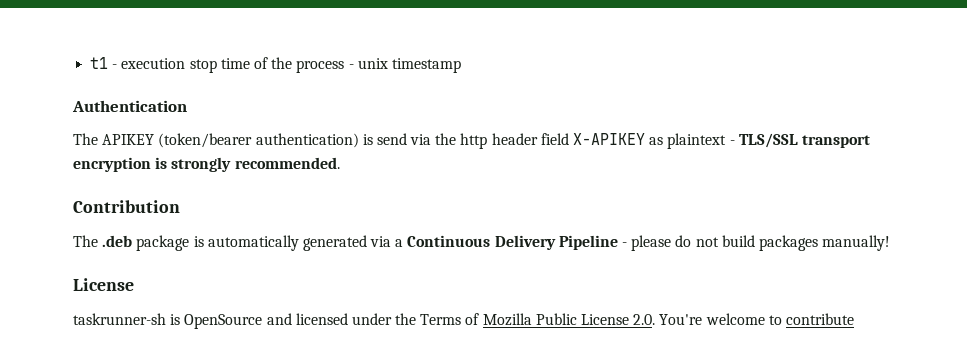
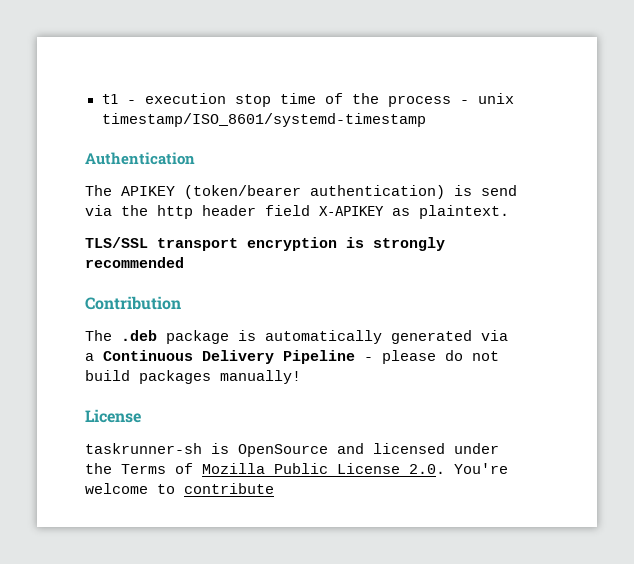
- t1 - execution stop time of the process - unix timestamp
+ t1 - execution stop time of the process - unix timestamp/ISO_8601/systemd-timestamp
- The APIKEY (token/bearer authentication) is send via the http header field X-APIKEY as plaintext - TLS/SSL transport encryption is strongly recommended.
+ The APIKEY (token/bearer authentication) is send via the http header field X-APIKEY as plaintext.
+ TLS/SSL transport encryption is strongly recommended

